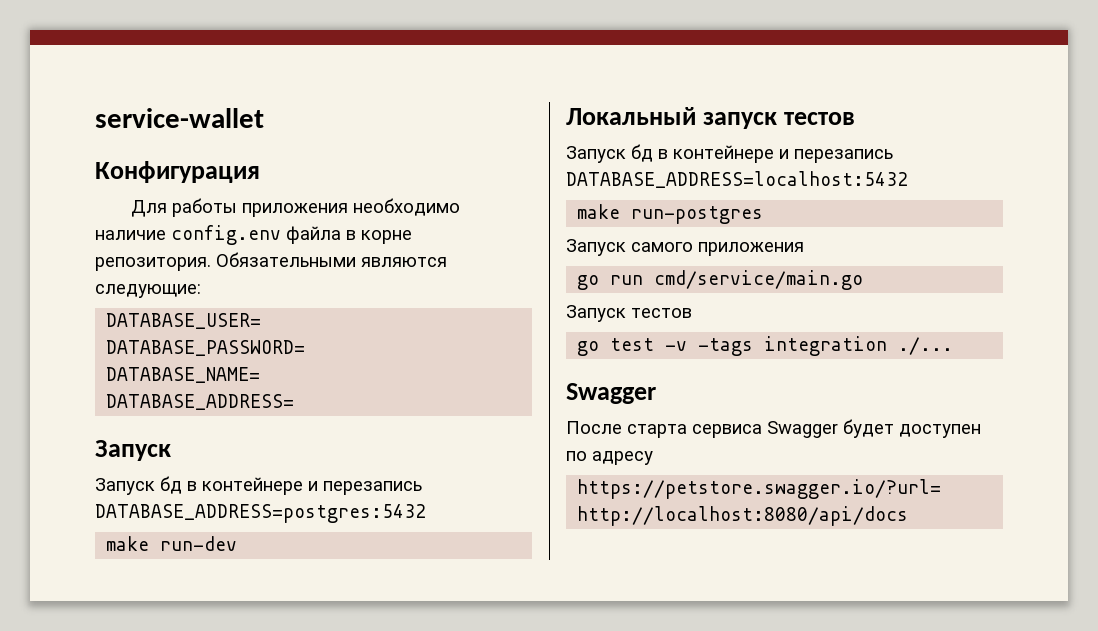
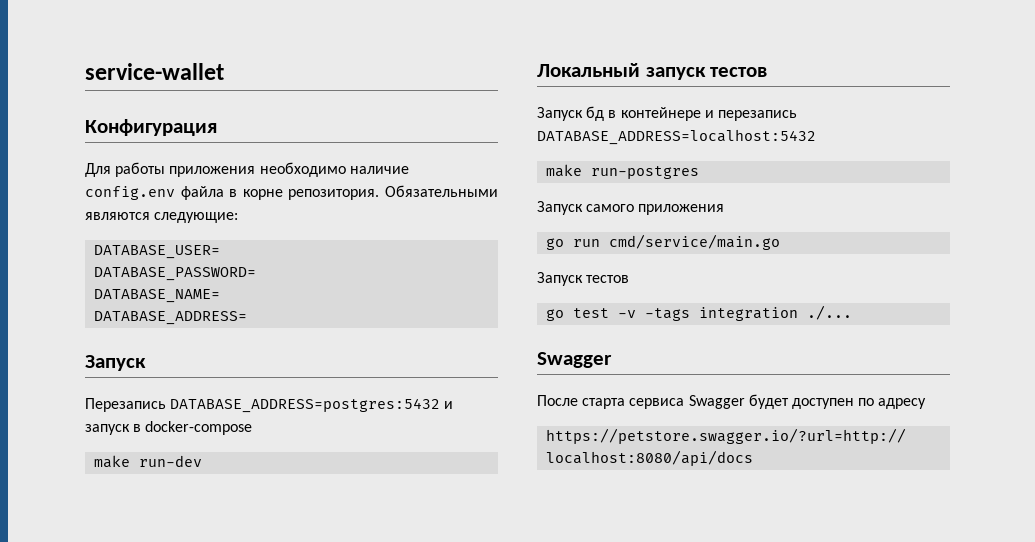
- Запуск бд в контейнере и перезапись DATABASE_ADDRESS=postgres:5432
+ Перезапись DATABASE_ADDRESS=postgres:5432 и запуск в docker-compose

